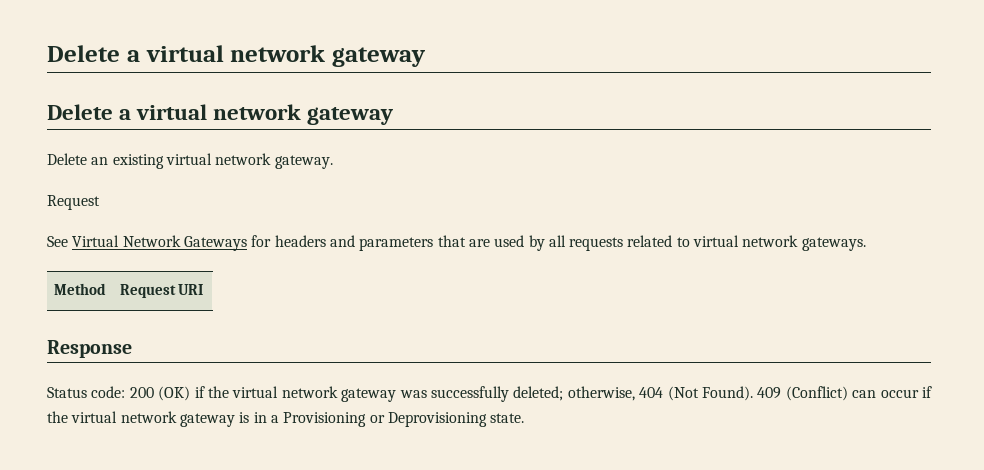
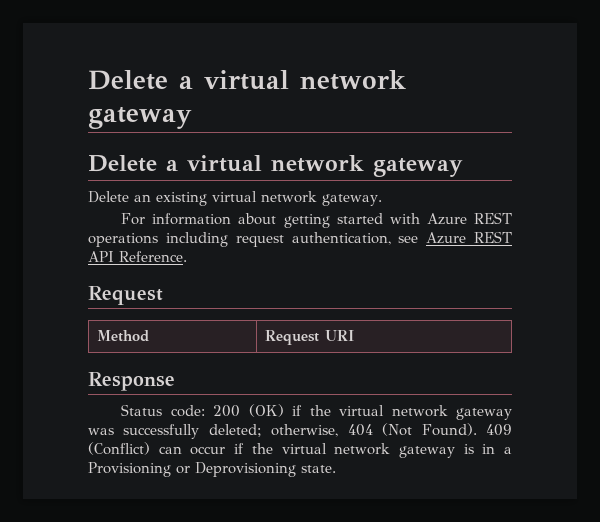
  Delete an existing virtual network gateway.
+ For information about getting started with Azure REST operations including request authentication, see Azure REST API Reference.
  Request
- See Virtual Network Gateways for headers and parameters that are used by all requests related to virtual network gateways.

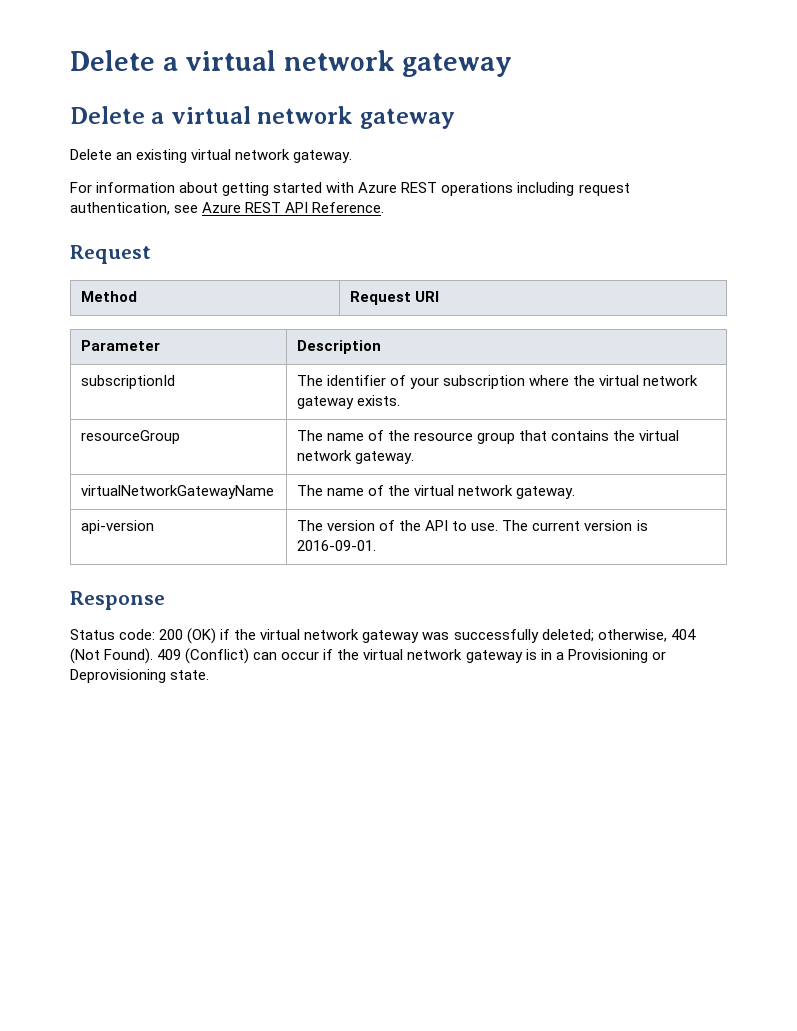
+ Parameter | Description
+ subscriptionId | The identifier of your subscription where the virtual network gateway exists.
+ resourceGroup | The name of the resource group that contains the virtual network gateway.
+ virtualNetworkGatewayName | The name of the virtual network gateway.
+ api-version | The version of the API to use. The current version is 2016-09-01.

